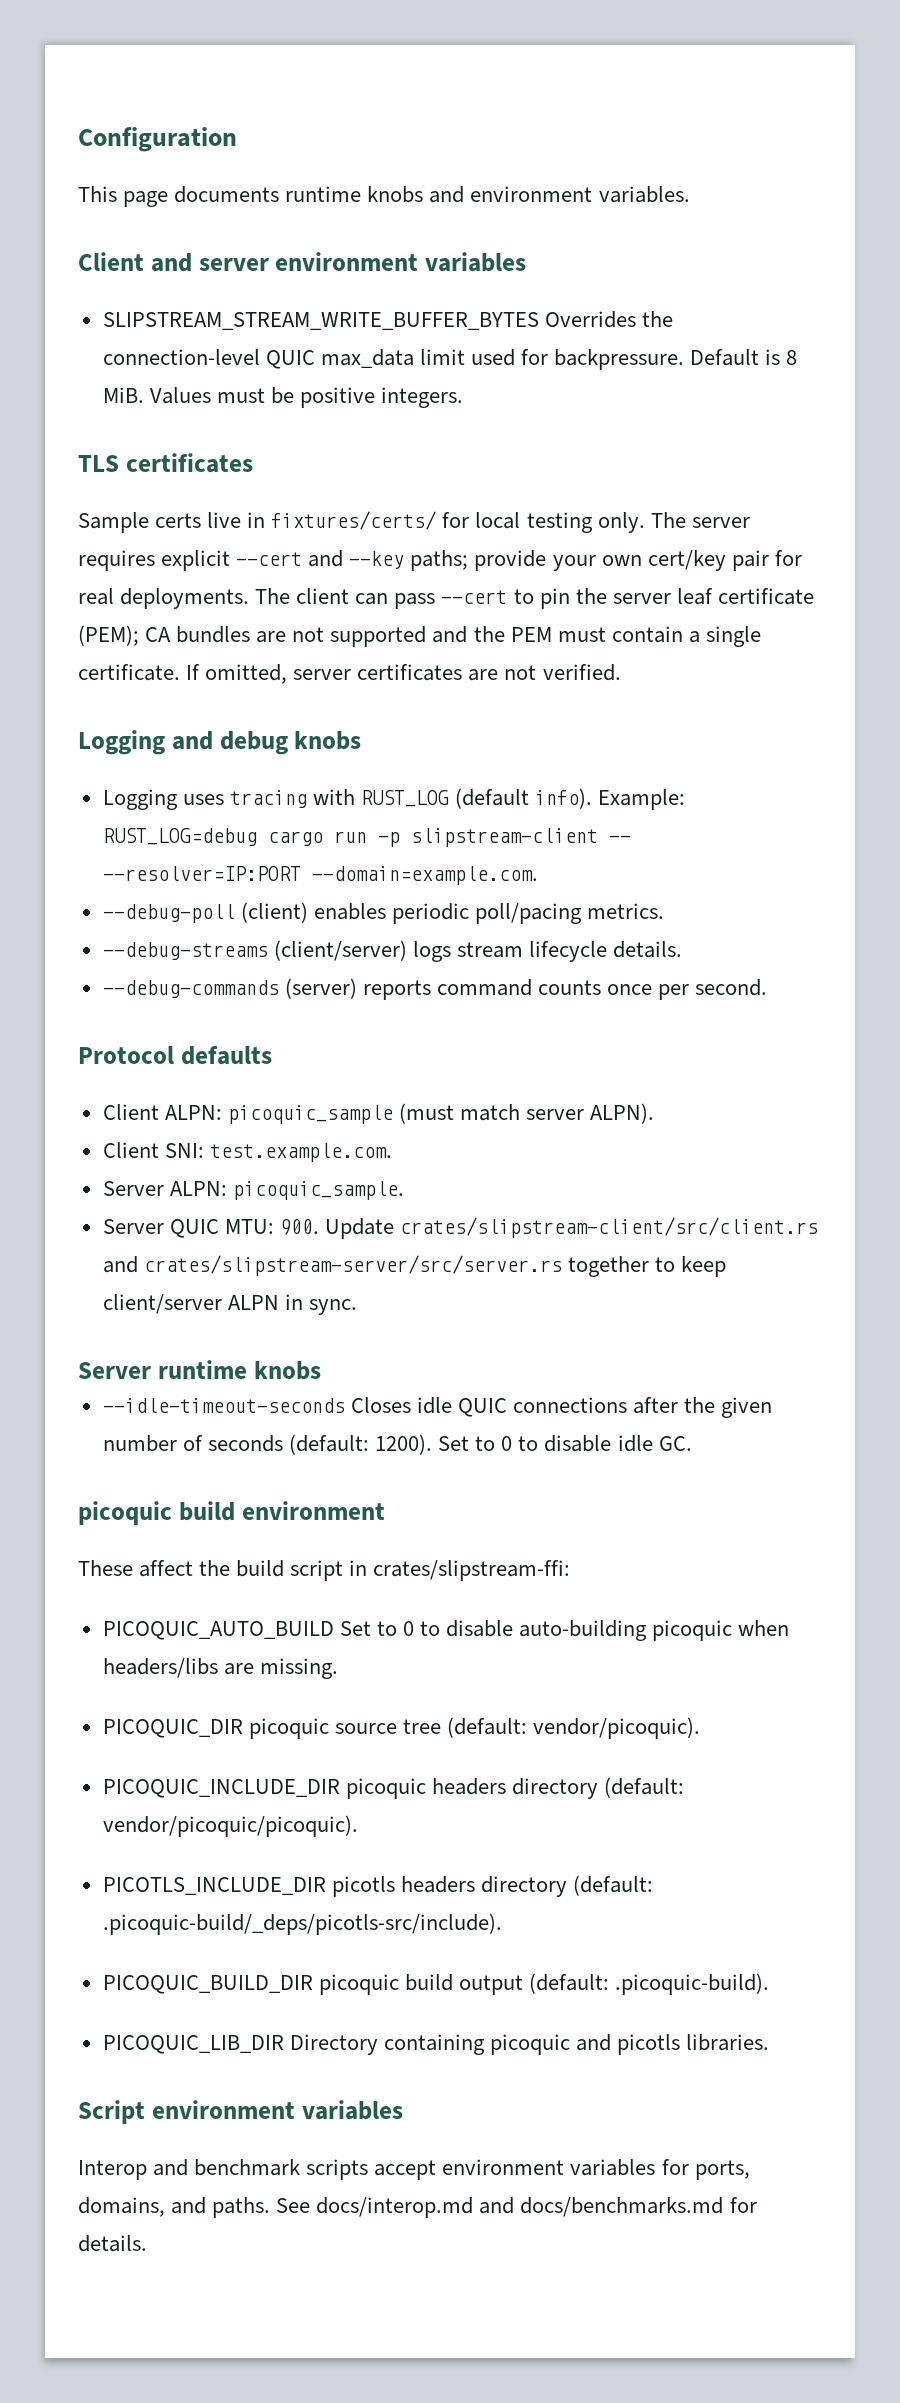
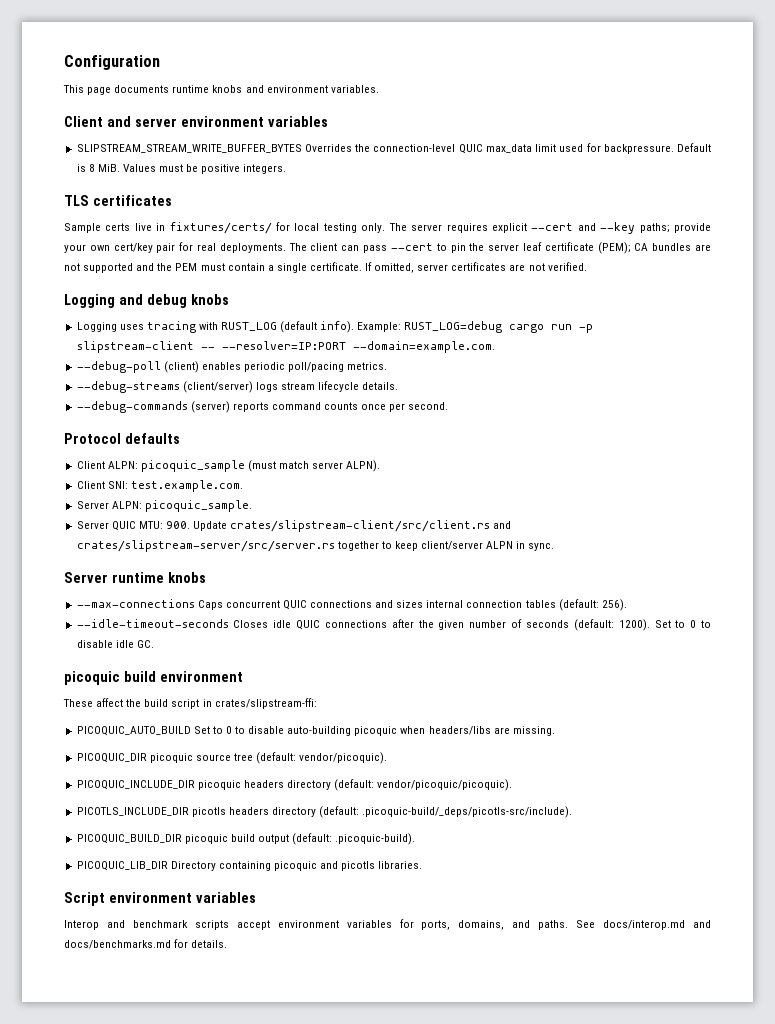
+ --max-connections Caps concurrent QUIC connections and sizes internal connection tables (default: 256).

